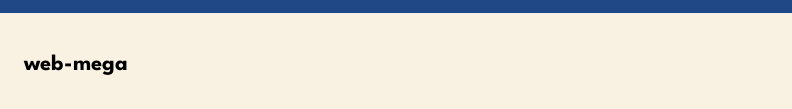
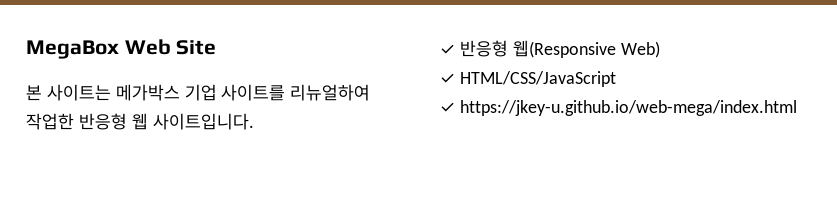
- web-mega
+ MegaBox Web Site
+ 본 사이트는 메가박스 기업 사이트를 리뉴얼하여 작업한 반응형 웹 사이트입니다.
+ ✓ 반응형 웹(Responsive Web)
+ ✓ HTML/CSS/JavaScript
+ ✓ https://jkey-u.github.io/web-mega/index.html

